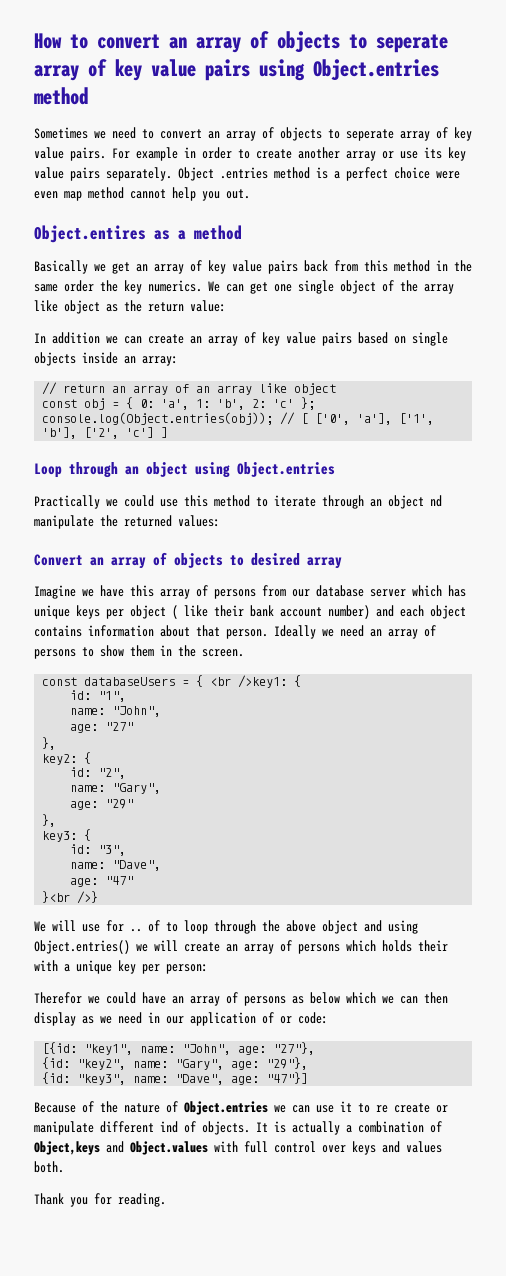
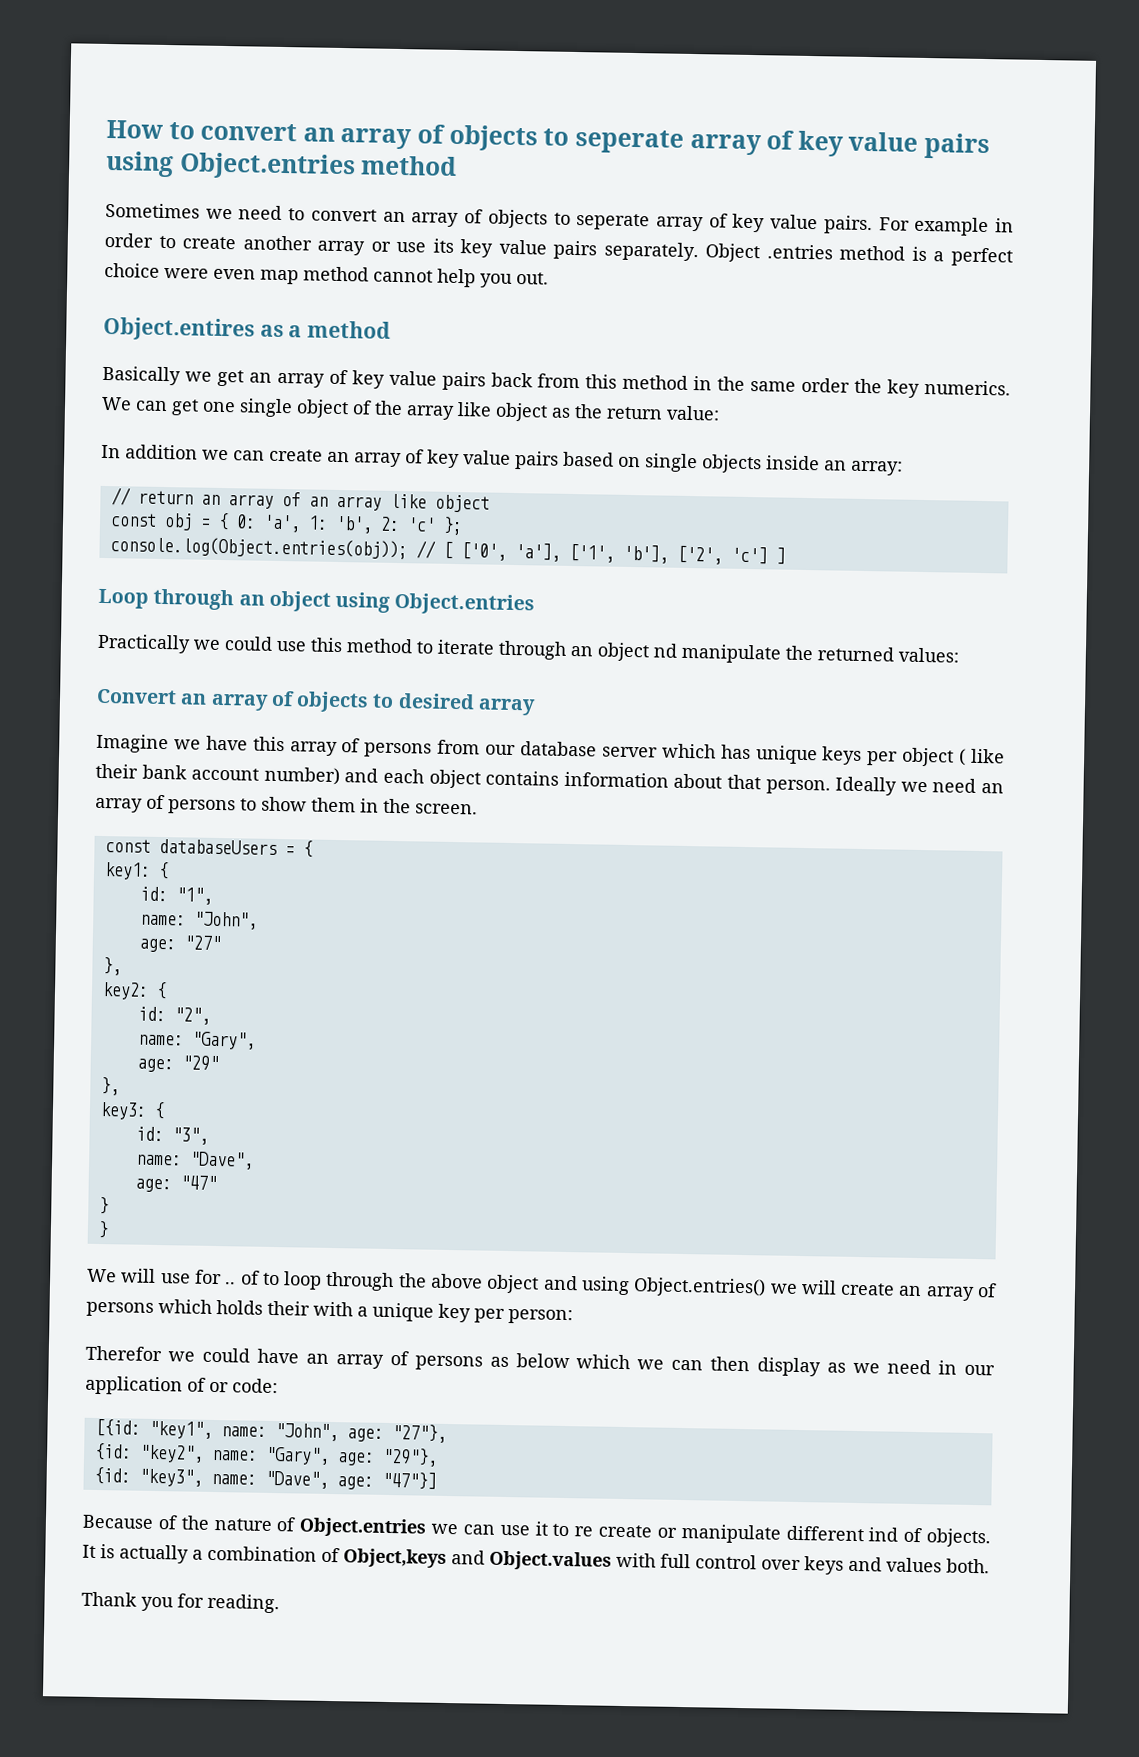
- const databaseUsers = { <br />key1: {
+ const databaseUsers = {
+ key1: {
  age: "47"
- }<br />}
+ }
+ }

